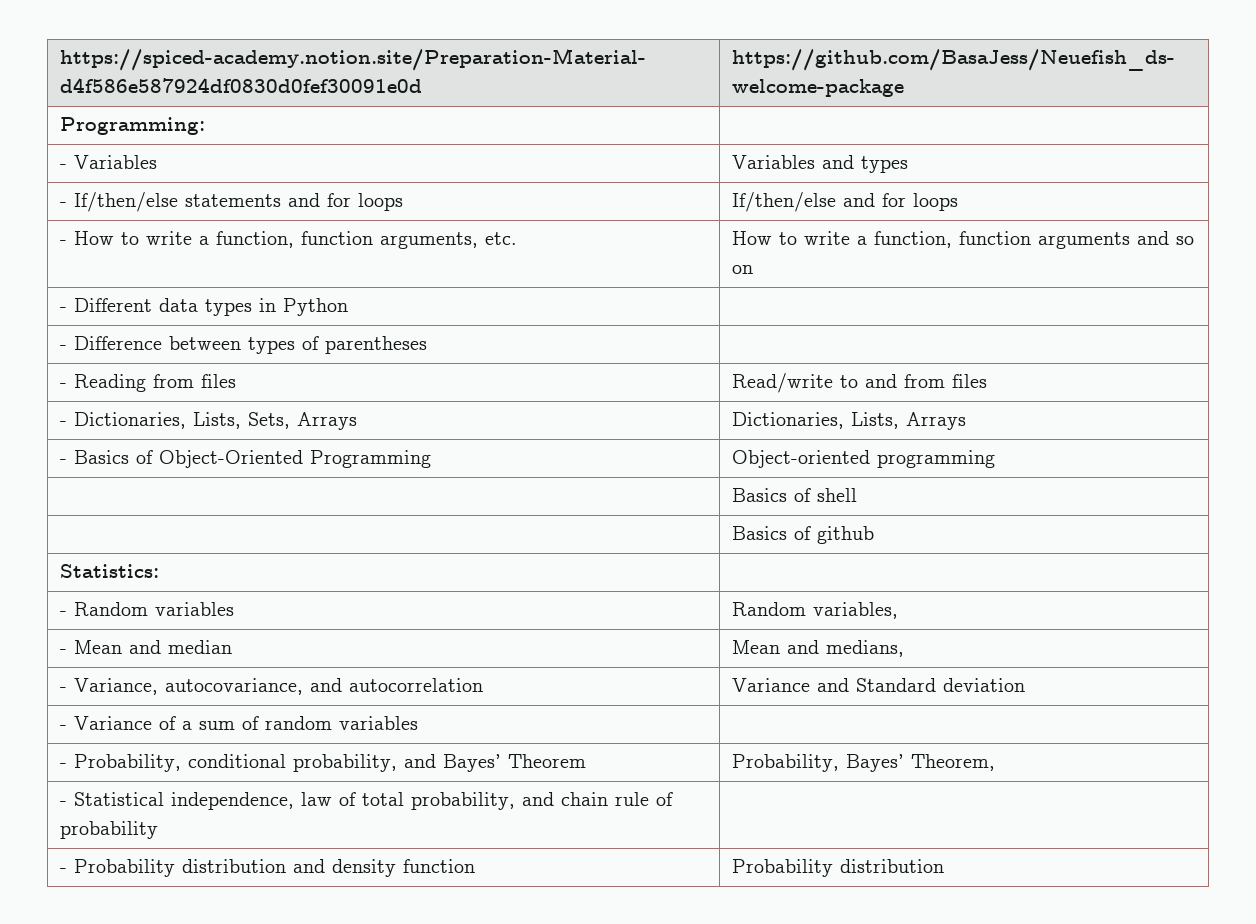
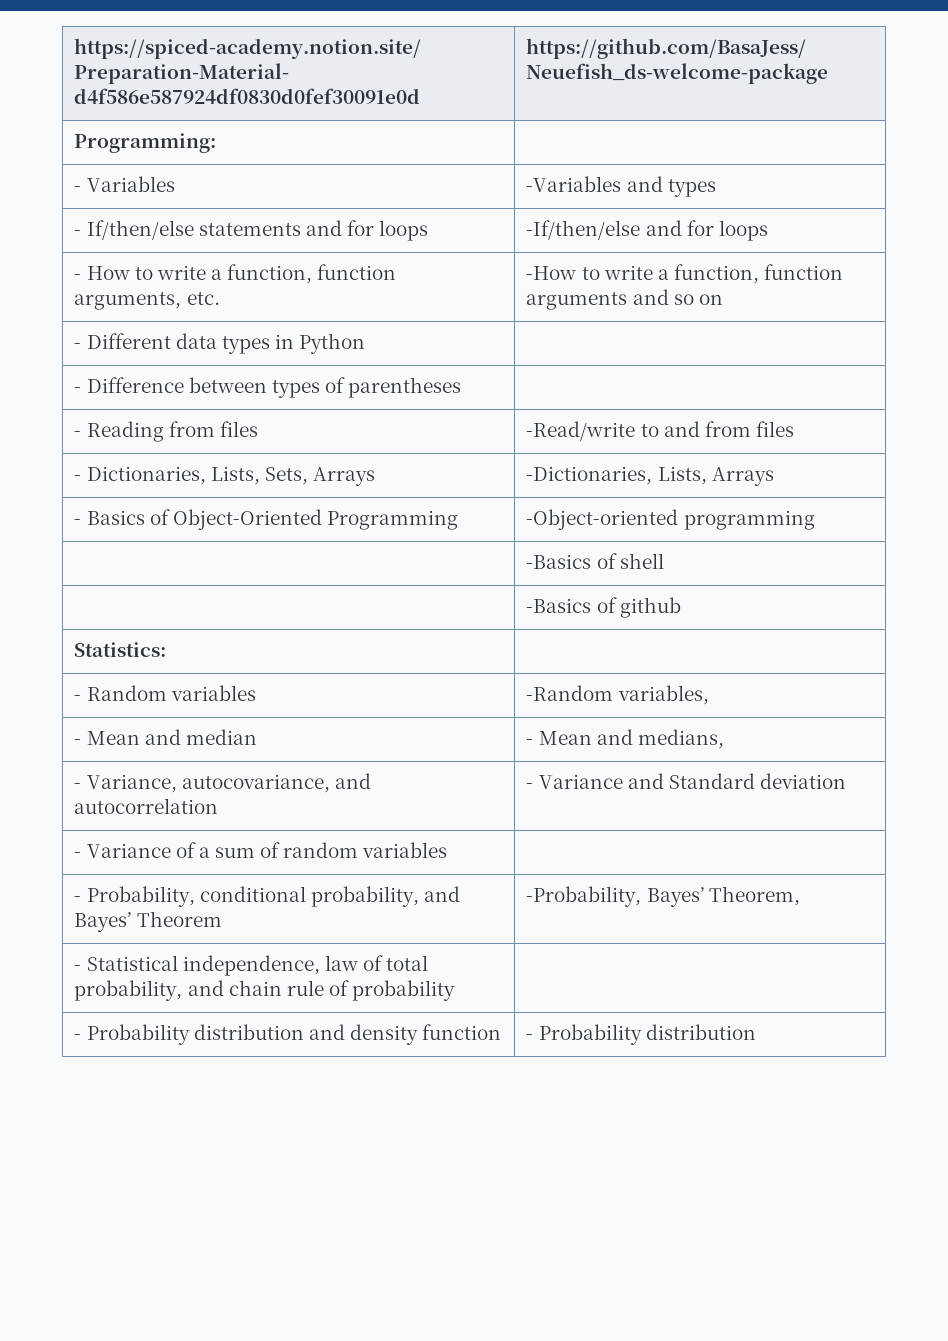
- - Variables | Variables and types
+ - Variables | -Variables and types
- - If/then/else statements and for loops | If/then/else and for loops
+ - If/then/else statements and for loops | -If/then/else and for loops
- - How to write a function, function arguments, etc. | How to write a function, function arguments and so on
+ - How to write a function, function arguments, etc. | -How to write a function, function arguments and so on
- - Reading from files | Read/write to and from files
+ - Reading from files | -Read/write to and from files
- - Dictionaries, Lists, Sets, Arrays | Dictionaries, Lists, Arrays
+ - Dictionaries, Lists, Sets, Arrays | -Dictionaries, Lists, Arrays
- - Basics of Object-Oriented Programming | Object-oriented programming
+ - Basics of Object-Oriented Programming | -Object-oriented programming
- | Basics of shell
+ | -Basics of shell
- | Basics of github
+ | -Basics of github
- - Random variables | Random variables,
+ - Random variables | -Random variables,
- - Mean and median | Mean and medians,
+ - Mean and median | - Mean and medians,
- - Variance, autocovariance, and autocorrelation | Variance and Standard deviation
+ - Variance, autocovariance, and autocorrelation | - Variance and Standard deviation
- - Probability, conditional probability, and Bayes’ Theorem | Probability, Bayes’ Theorem,
+ - Probability, conditional probability, and Bayes’ Theorem | -Probability, Bayes’ Theorem,
- - Probability distribution and density function | Probability distribution
+ - Probability distribution and density function | - Probability distribution

